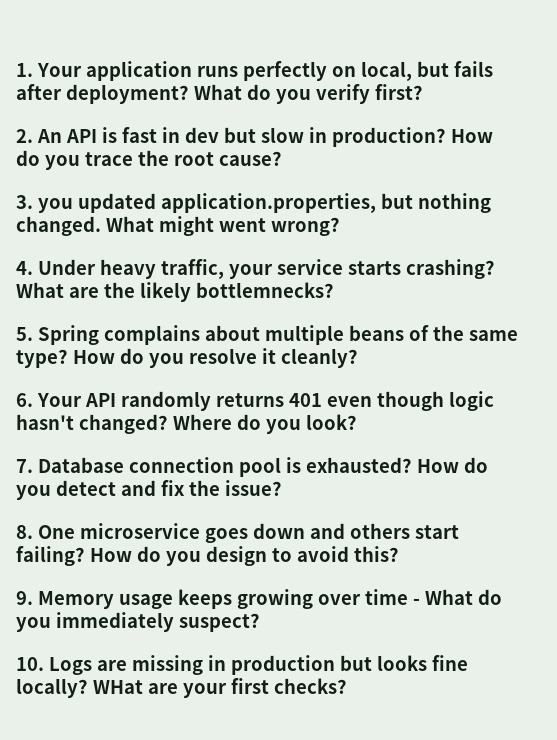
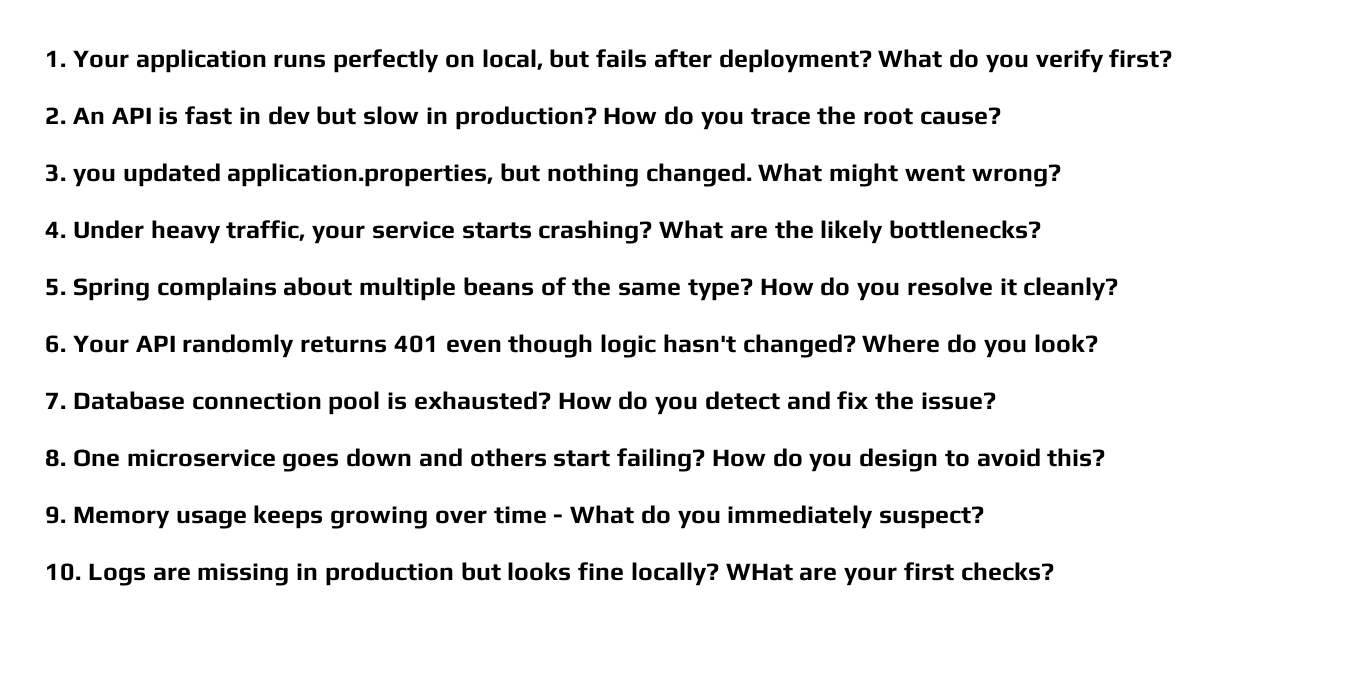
- What are the likely bottlemnecks?
+ What are the likely bottlenecks?

